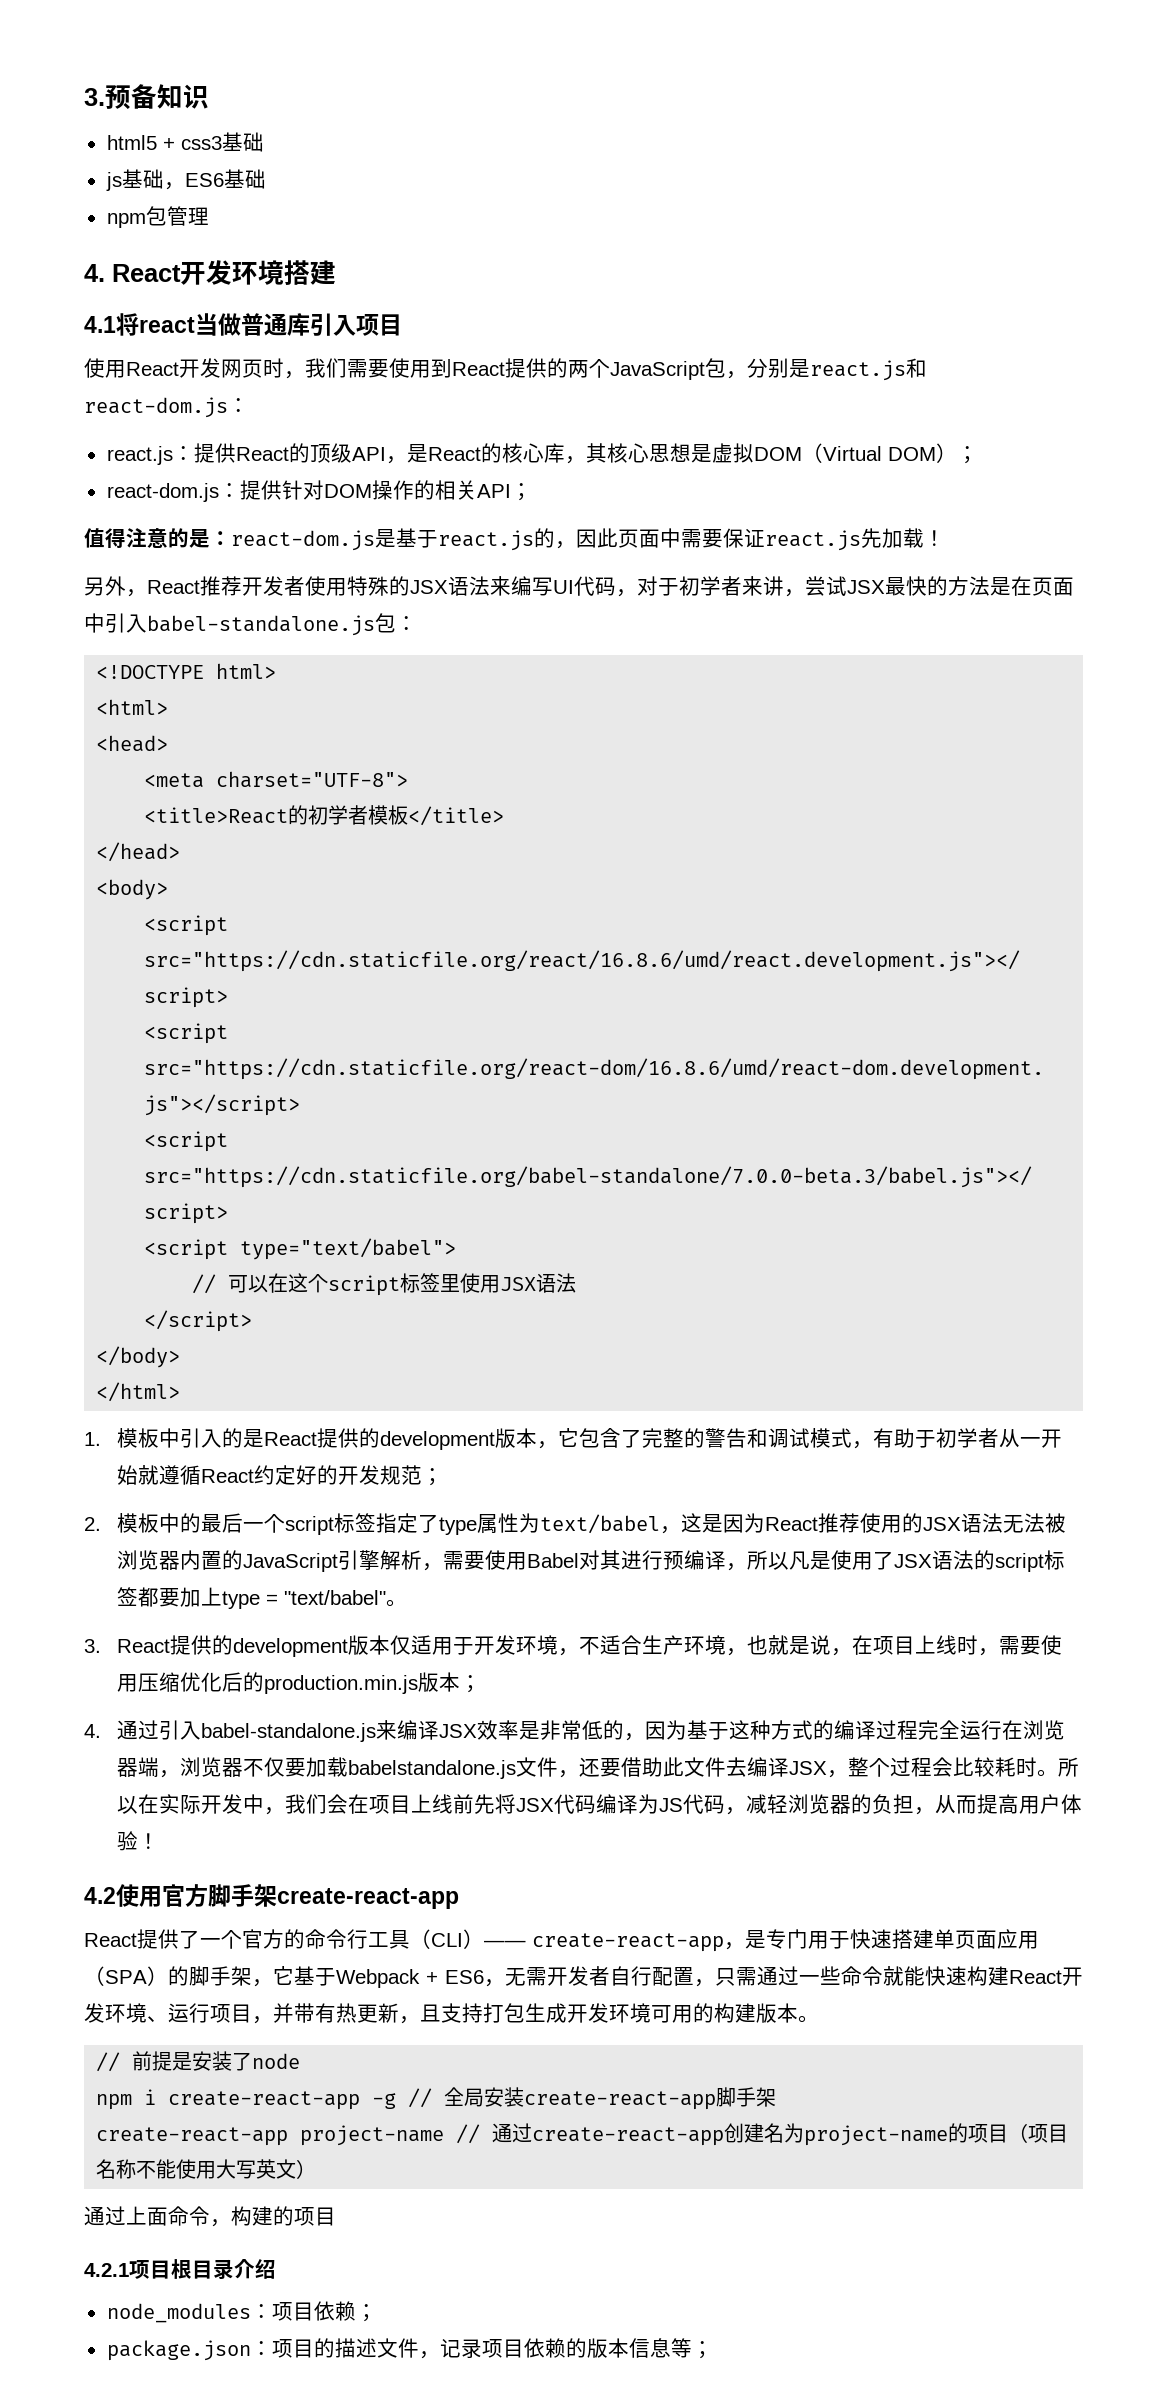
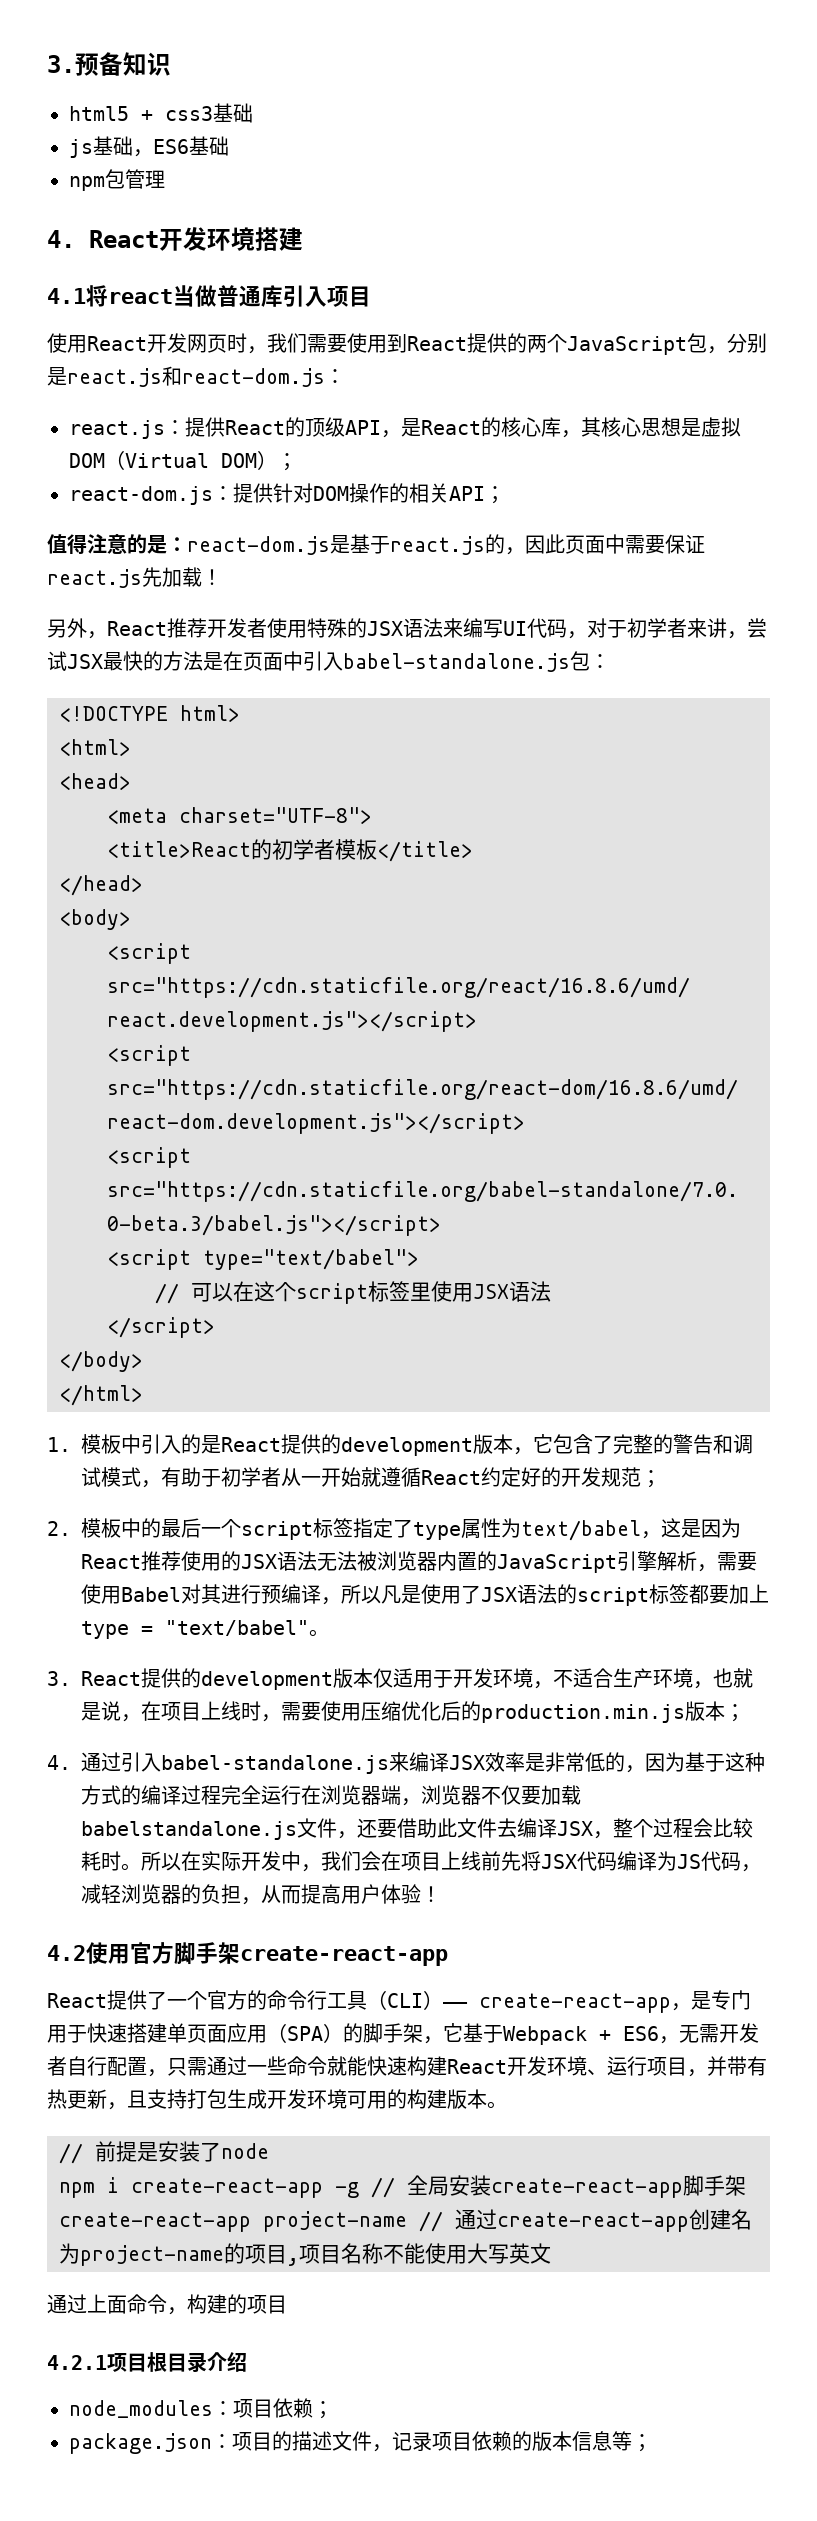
- create-react-app project-name // 通过create-react-app创建名为project-name的项目（项目名称不能使用大写英文）
+ create-react-app project-name // 通过create-react-app创建名为project-name的项目,项目名称不能使用大写英文

